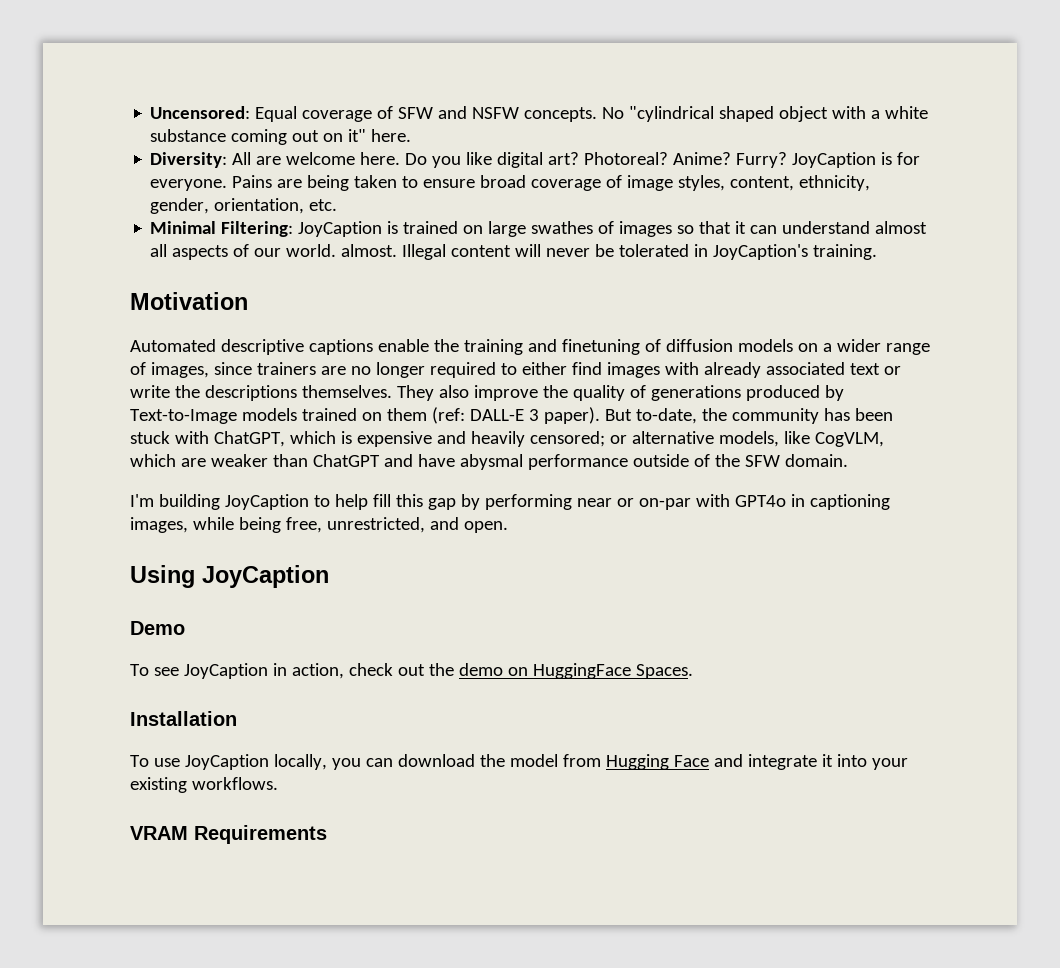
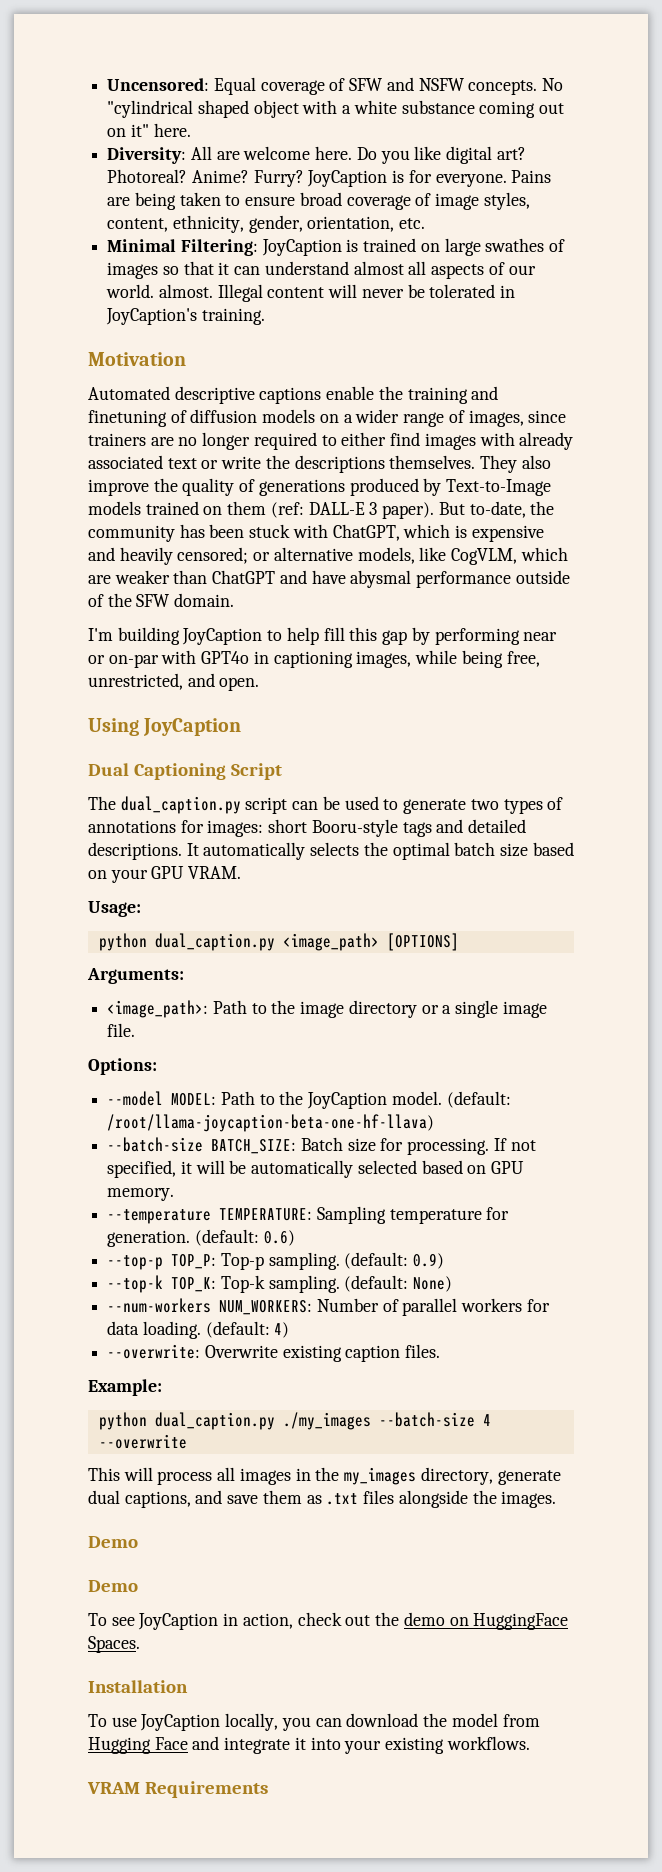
+ Dual Captioning Script
+ The dual_caption.py script can be used to generate two types of annotations for images: short Booru-style tags and detailed descriptions. It automatically selects the optimal batch size based on your GPU VRAM.
+ Usage:
+ python dual_caption.py <image_path> [OPTIONS]
+ Arguments:
+ <image_path>: Path to the image directory or a single image file.
+ Options:
+ --model MODEL: Path to the JoyCaption model. (default: /root/llama-joycaption-beta-one-hf-llava)
+ --batch-size BATCH_SIZE: Batch size for processing. If not specified, it will be automatically selected based on GPU memory.
+ --temperature TEMPERATURE: Sampling temperature for generation. (default: 0.6)
+ --top-p TOP_P: Top-p sampling. (default: 0.9)
+ --top-k TOP_K: Top-k sampling. (default: None)
+ --num-workers NUM_WORKERS: Number of parallel workers for data loading. (default: 4)
+ --overwrite: Overwrite existing caption files.
+ Example:
+ python dual_caption.py ./my_images --batch-size 4 --overwrite
+ This will process all images in the my_images directory, generate dual captions, and save them as .txt files alongside the images.
+ Demo

